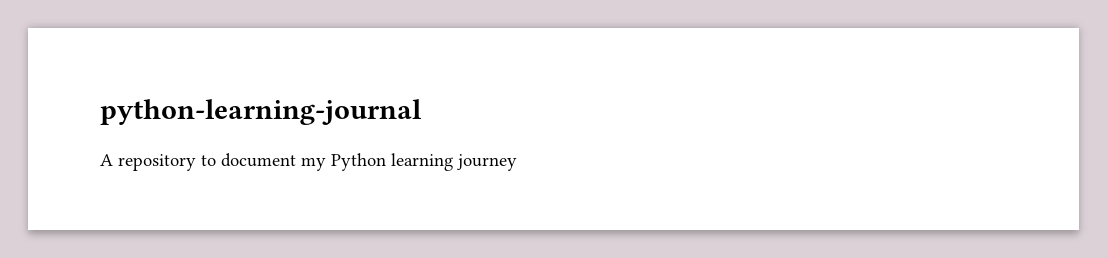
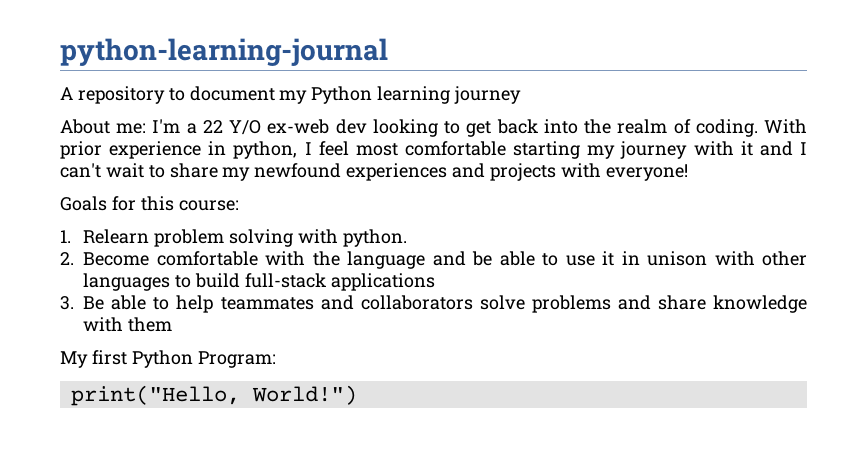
+ About me: I'm a 22 Y/O ex-web dev looking to get back into the realm of coding. With prior experience in python, I feel most comfortable starting my journey with it and I can't wait to share my newfound experiences and projects with everyone!
+ Goals for this course:
+ 1. Relearn problem solving with python.
+ 2. Become comfortable with the language and be able to use it in unison with other languages to build full-stack applications
+ 3. Be able to help teammates and collaborators solve problems and share knowledge with them
+ My first Python Program:
+ print("Hello, World!")

